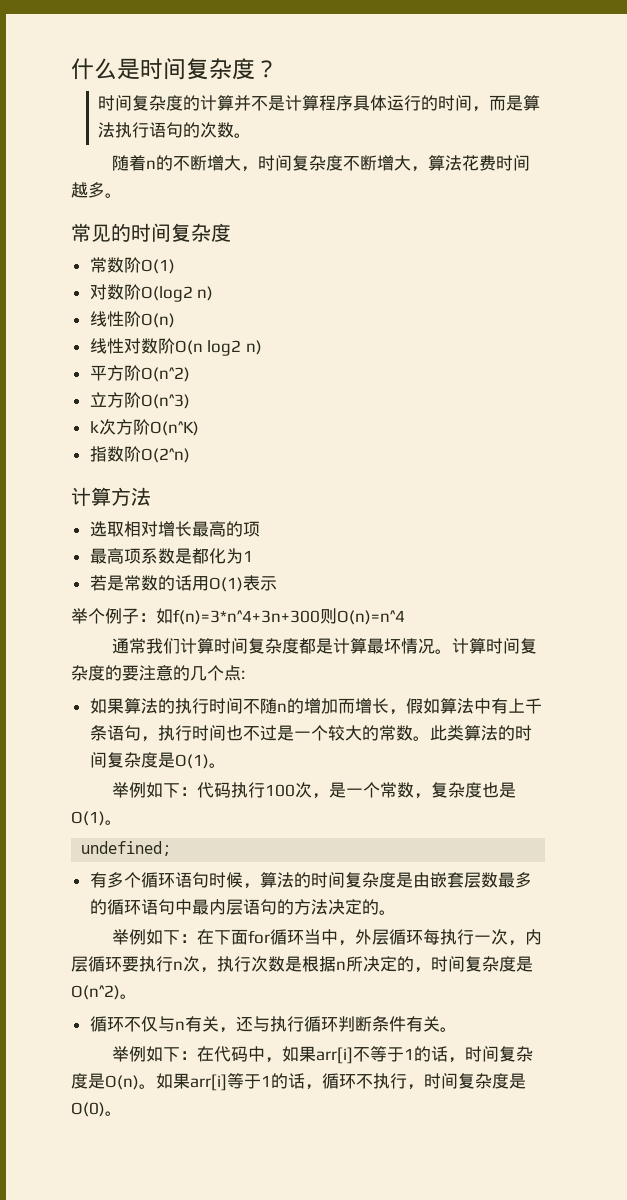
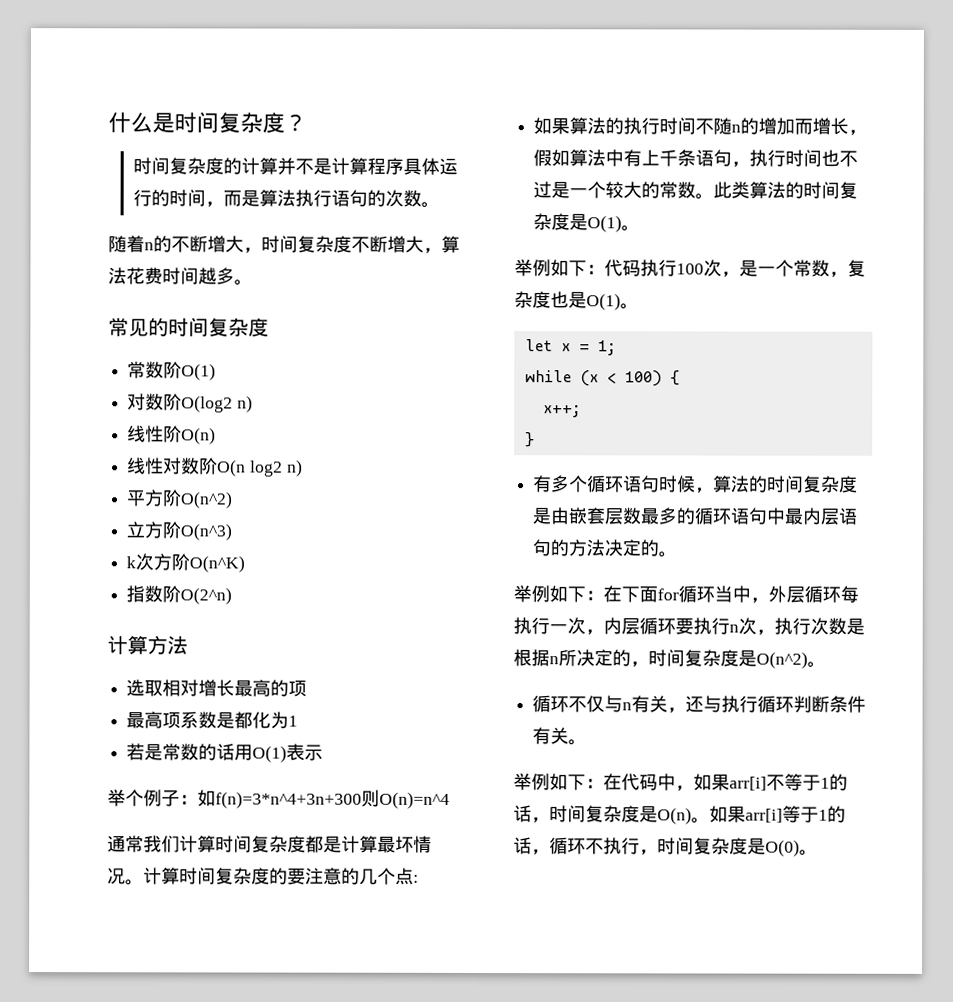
- undefined;
+ let x = 1;
+ while (x < 100) {
+ x++;
+ }

